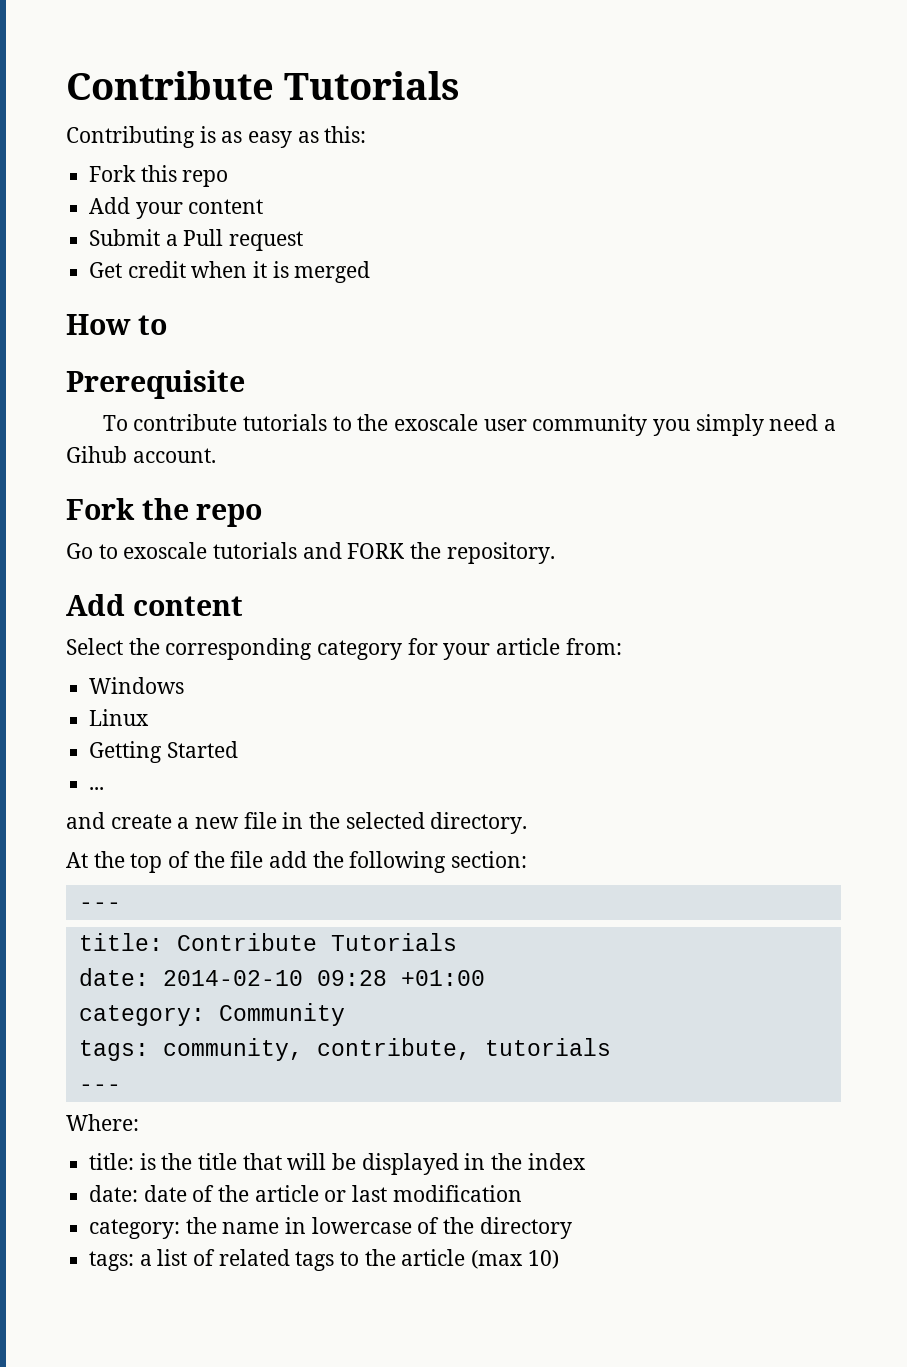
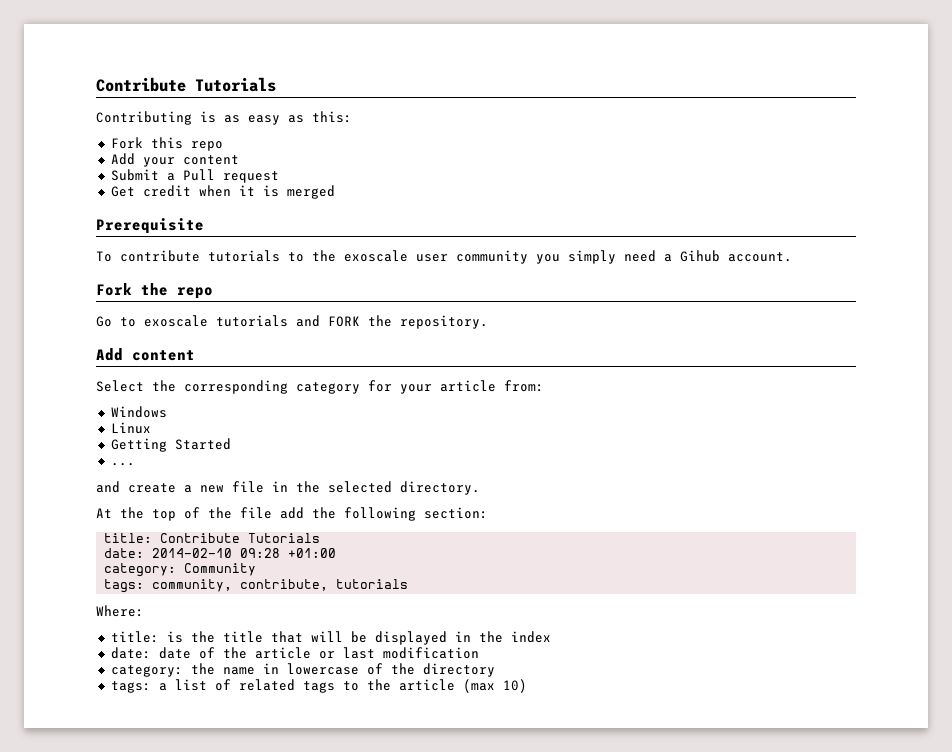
- How to
  At the top of the file add the following section:
- ---
  tags: community, contribute, tutorials
- ---

